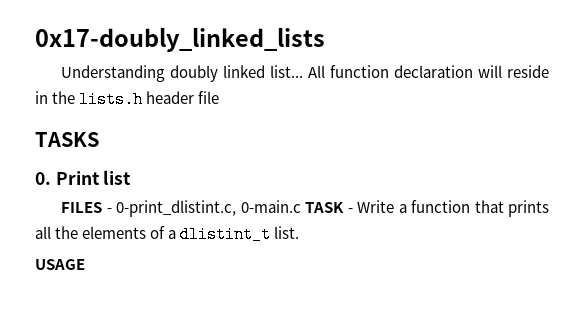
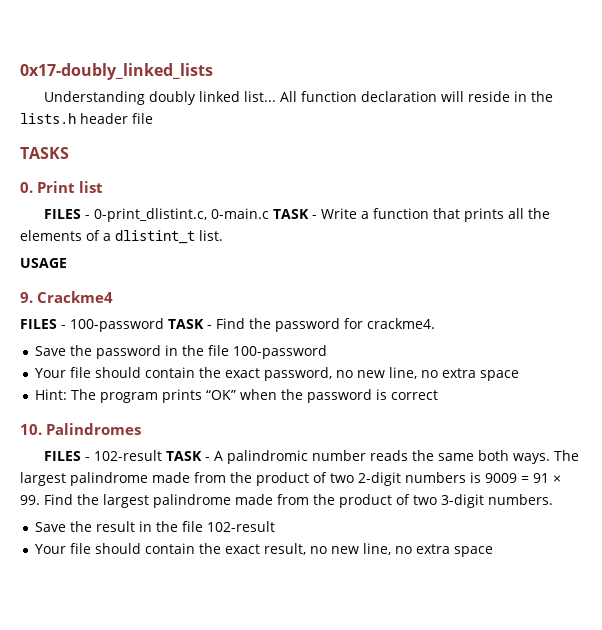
+ 9. Crackme4
+ FILES - 100-password TASK - Find the password for crackme4.
+ Save the password in the file 100-password
+ Your file should contain the exact password, no new line, no extra space
+ Hint: The program prints “OK” when the password is correct
+ 10. Palindromes
+ FILES - 102-result TASK - A palindromic number reads the same both ways. The largest palindrome made from the product of two 2-digit numbers is 9009 = 91 × 99. Find the largest palindrome made from the product of two 3-digit numbers.
+ Save the result in the file 102-result
+ Your file should contain the exact result, no new line, no extra space

